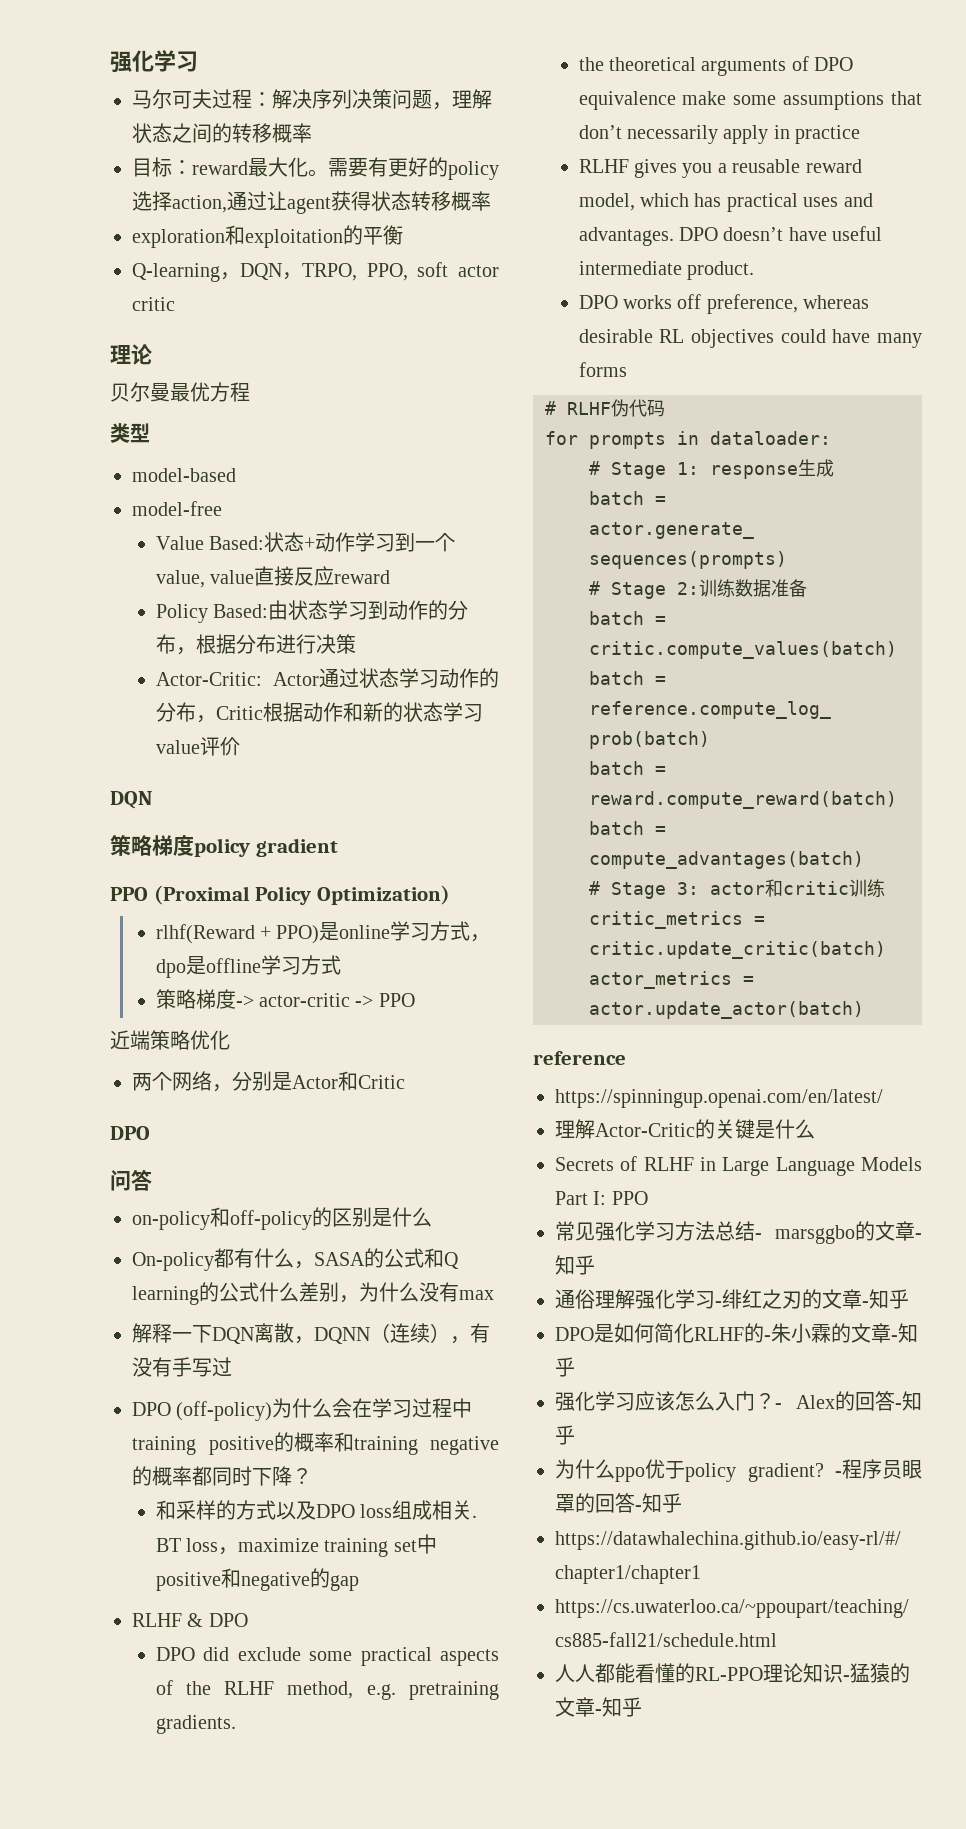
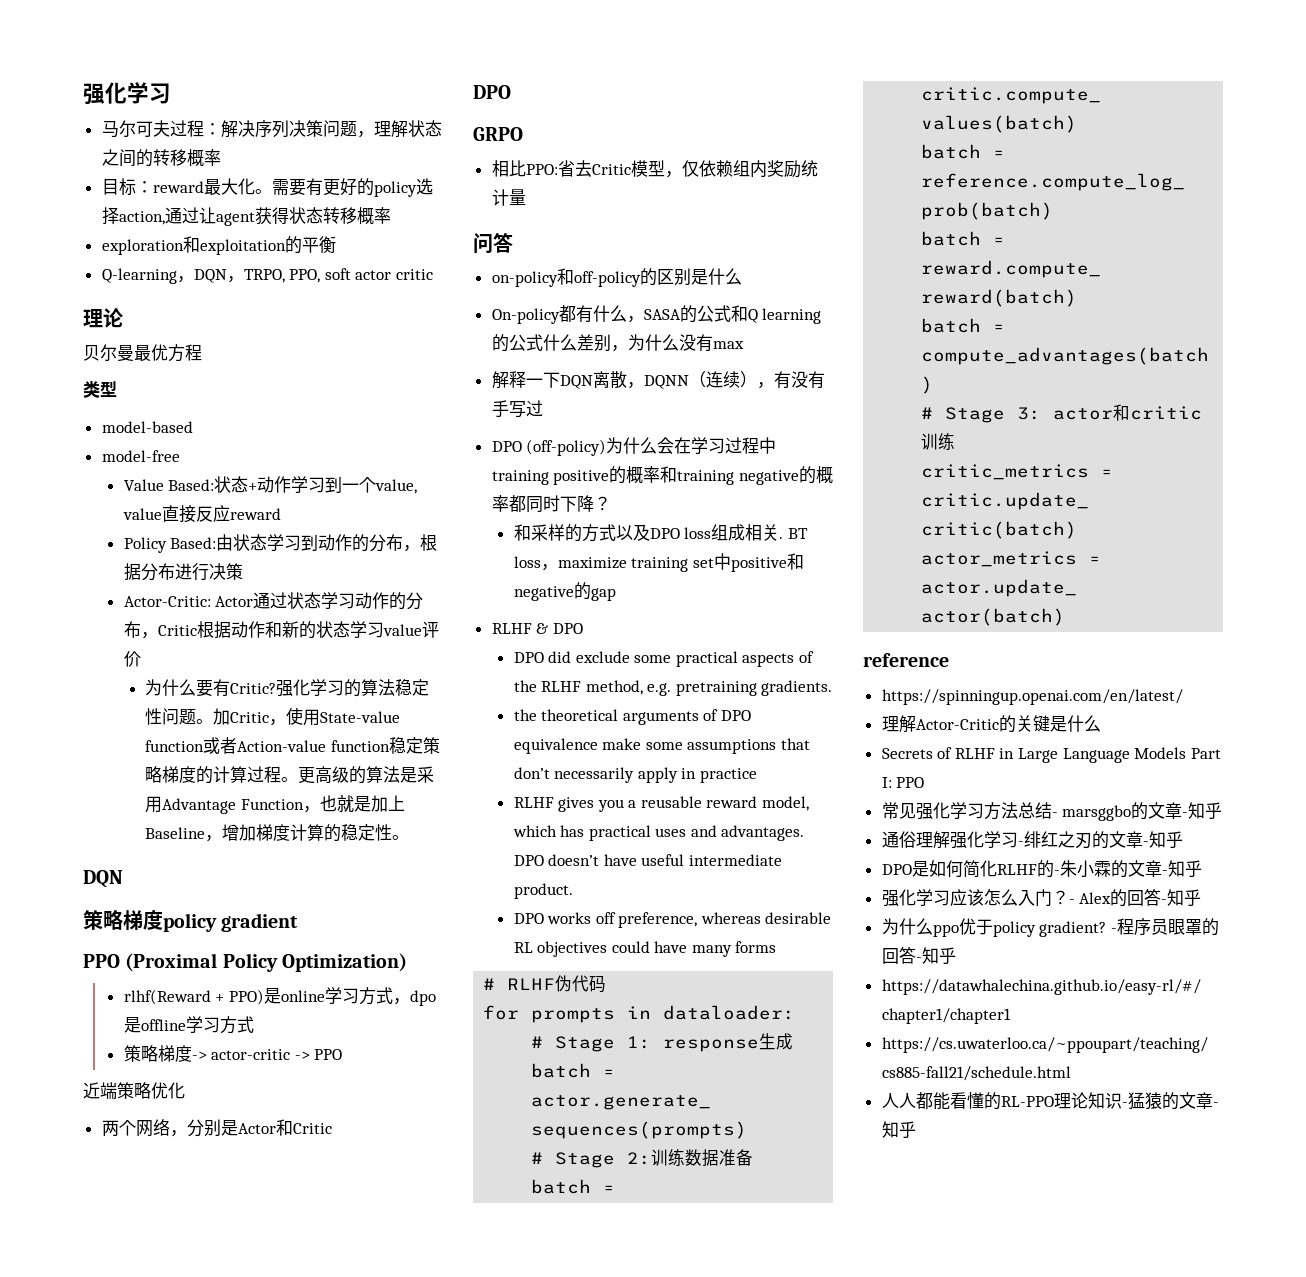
+ 为什么要有Critic?强化学习的算法稳定性问题。加Critic，使用State-value function或者Action-value function稳定策略梯度的计算过程。更高级的算法是采用Advantage Function，也就是加上Baseline，增加梯度计算的稳定性。
+ GRPO
+ 相比PPO:省去Critic模型，仅依赖组内奖励统计量

